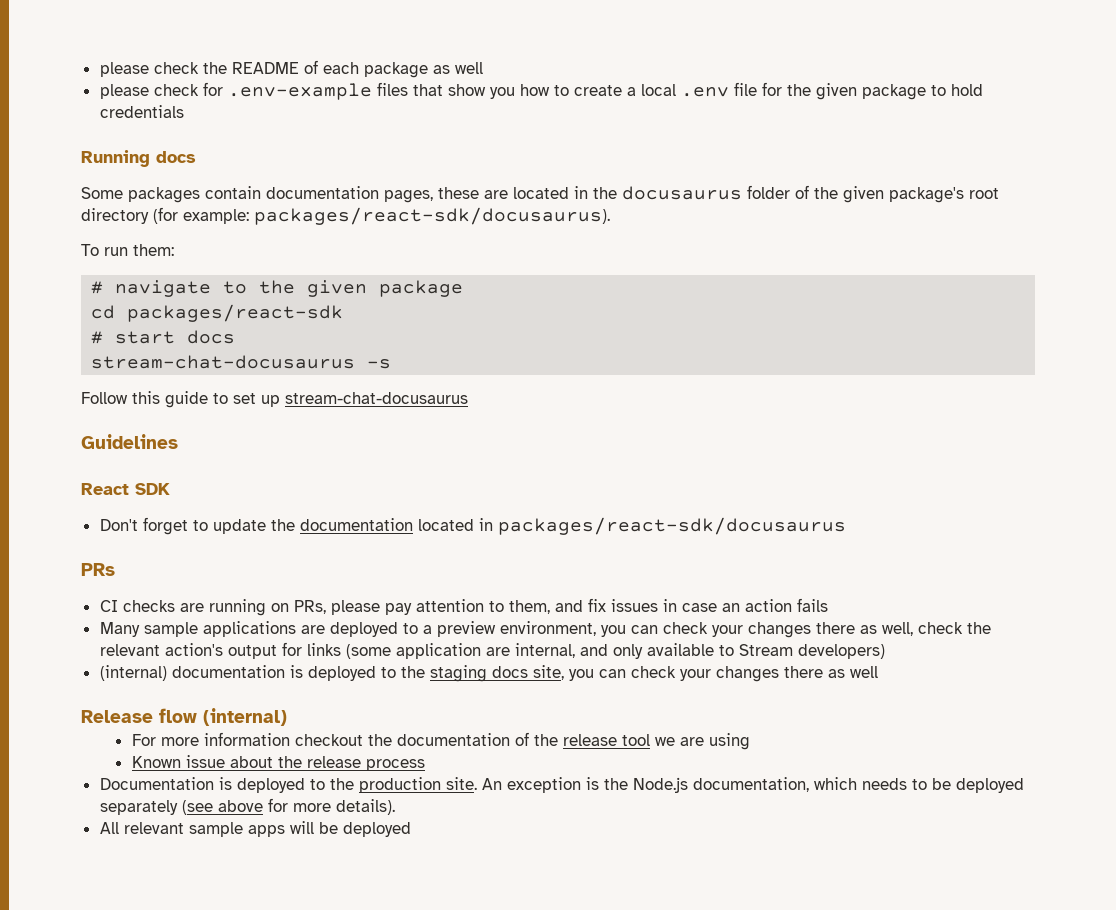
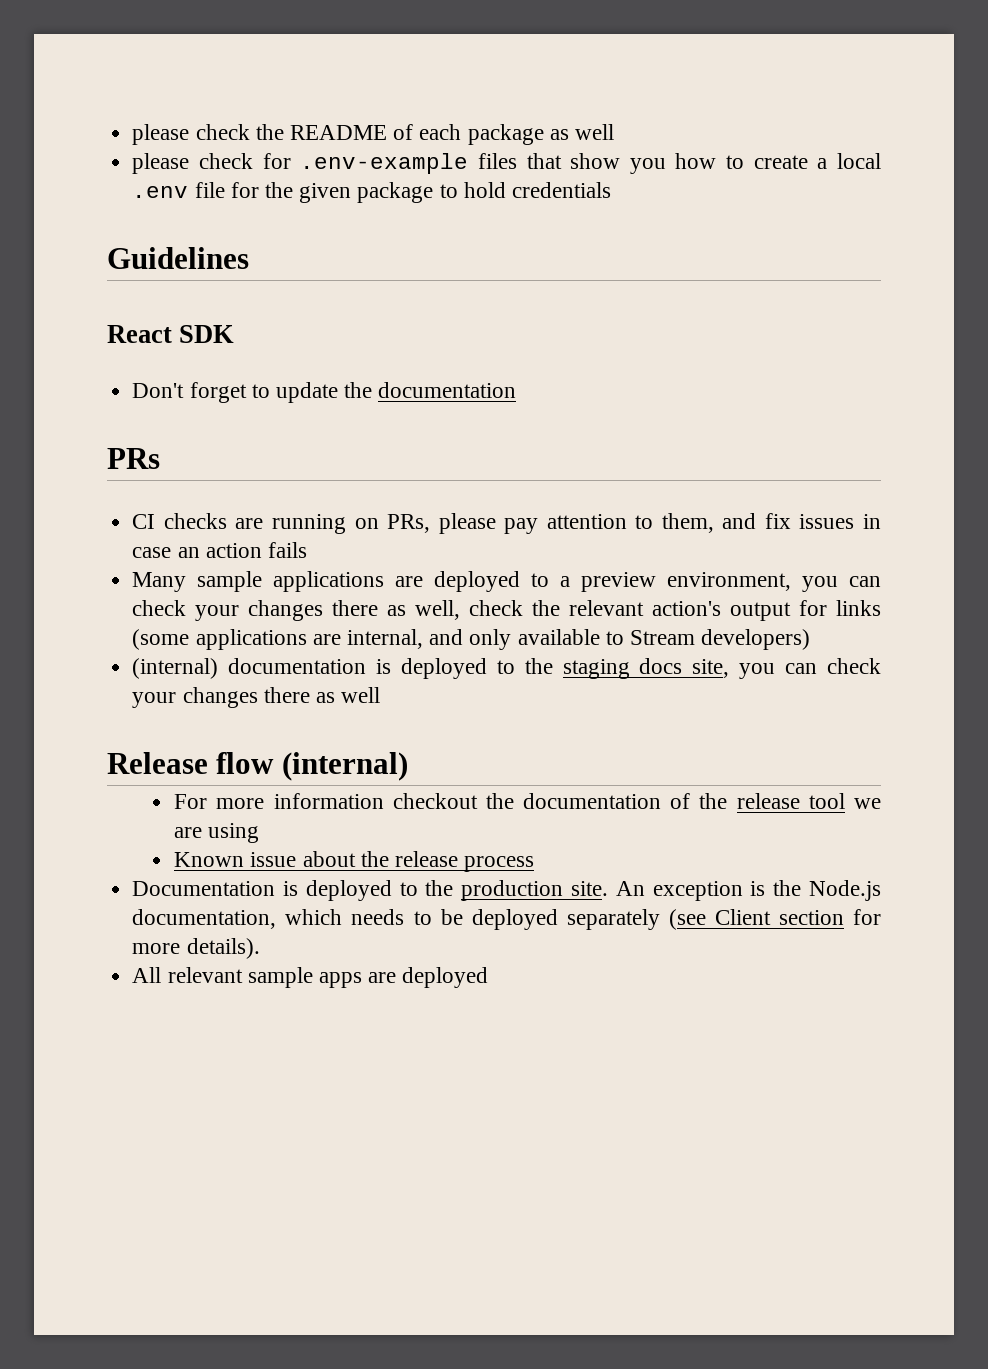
- Running docs
- Some packages contain documentation pages, these are located in the docusaurus folder of the given package's root directory (for example: packages/react-sdk/docusaurus).
- To run them:
- # navigate to the given package
- cd packages/react-sdk
- # start docs
- stream-chat-docusaurus -s
- Follow this guide to set up stream-chat-docusaurus
- Don't forget to update the documentation located in packages/react-sdk/docusaurus
+ Don't forget to update the documentation
- Many sample applications are deployed to a preview environment, you can check your changes there as well, check the relevant action's output for links (some application are internal, and only available to Stream developers)
+ Many sample applications are deployed to a preview environment, you can check your changes there as well, check the relevant action's output for links (some applications are internal, and only available to Stream developers)
- An exception is the Node.js documentation, which needs to be deployed separately (see above for more details).
+ An exception is the Node.js documentation, which needs to be deployed separately (see Client section for more details).
- All relevant sample apps will be deployed
+ All relevant sample apps are deployed

